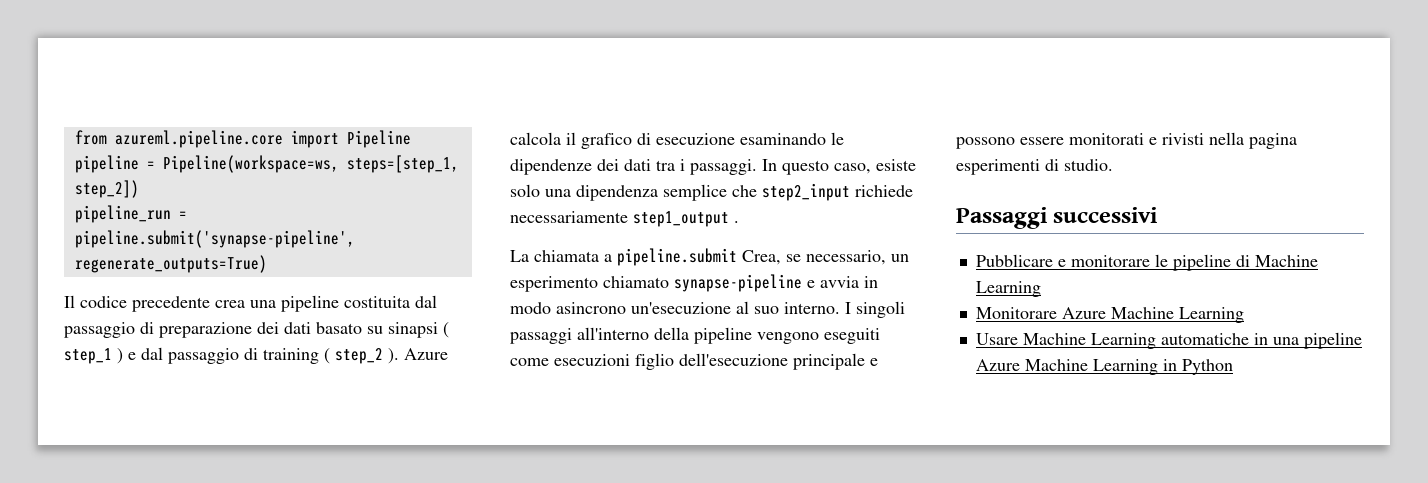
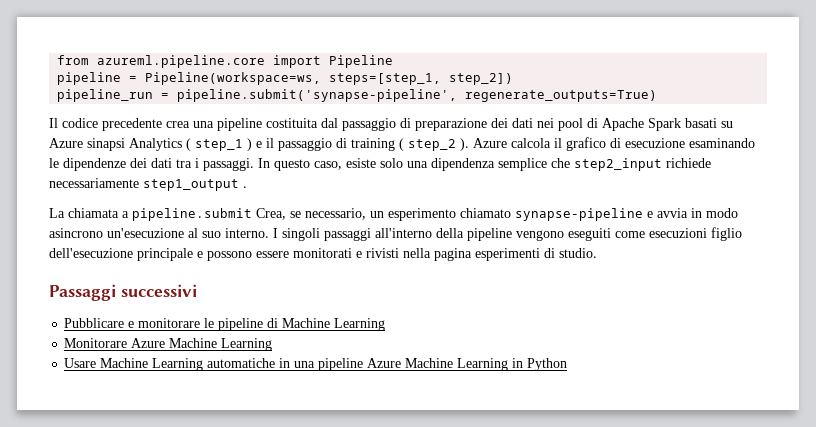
- Il codice precedente crea una pipeline costituita dal passaggio di preparazione dei dati basato su sinapsi ( step_1 ) e dal passaggio di training ( step_2 ).
+ Il codice precedente crea una pipeline costituita dal passaggio di preparazione dei dati nei pool di Apache Spark basati su Azure sinapsi Analytics ( step_1 ) e il passaggio di training ( step_2 ).

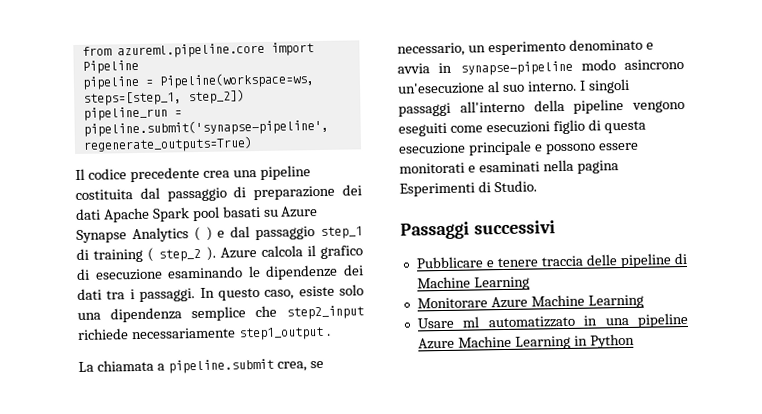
- Il codice precedente crea una pipeline costituita dal passaggio di preparazione dei dati nei pool di Apache Spark basati su Azure sinapsi Analytics ( step_1 ) e il passaggio di training ( step_2 ).
+ Il codice precedente crea una pipeline costituita dal passaggio di preparazione dei dati Apache Spark pool basati su Azure Synapse Analytics ( ) e dal passaggio step_1 di training ( step_2 ).
- La chiamata a pipeline.submit Crea, se necessario, un esperimento chiamato synapse-pipeline e avvia in modo asincrono un'esecuzione al suo interno.
+ La chiamata a pipeline.submit crea, se necessario, un esperimento denominato e avvia in synapse-pipeline modo asincrono un'esecuzione al suo interno.
- I singoli passaggi all'interno della pipeline vengono eseguiti come esecuzioni figlio dell'esecuzione principale e possono essere monitorati e rivisti nella pagina esperimenti di studio.
+ I singoli passaggi all'interno della pipeline vengono eseguiti come esecuzioni figlio di questa esecuzione principale e possono essere monitorati e esaminati nella pagina Esperimenti di Studio.
- Pubblicare e monitorare le pipeline di Machine Learning
+ Pubblicare e tenere traccia delle pipeline di Machine Learning
- Usare Machine Learning automatiche in una pipeline Azure Machine Learning in Python
+ Usare ml automatizzato in una pipeline Azure Machine Learning in Python

